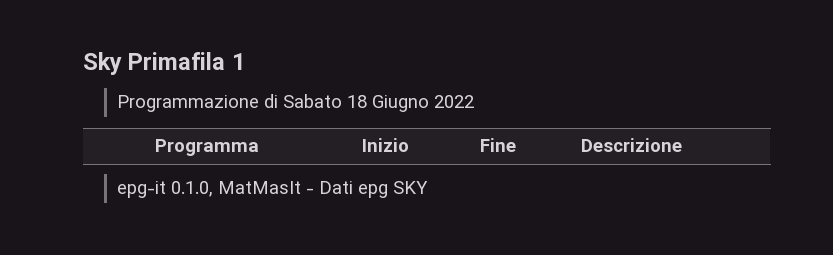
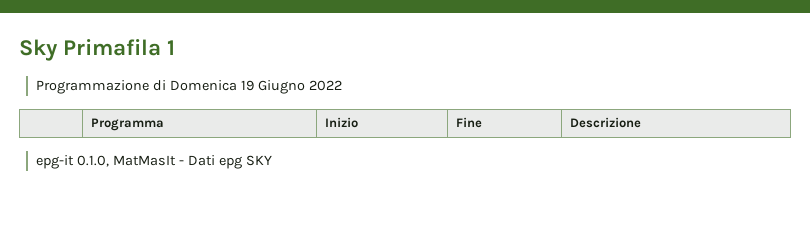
- Programmazione di Sabato 18 Giugno 2022
+ Programmazione di Domenica 19 Giugno 2022

